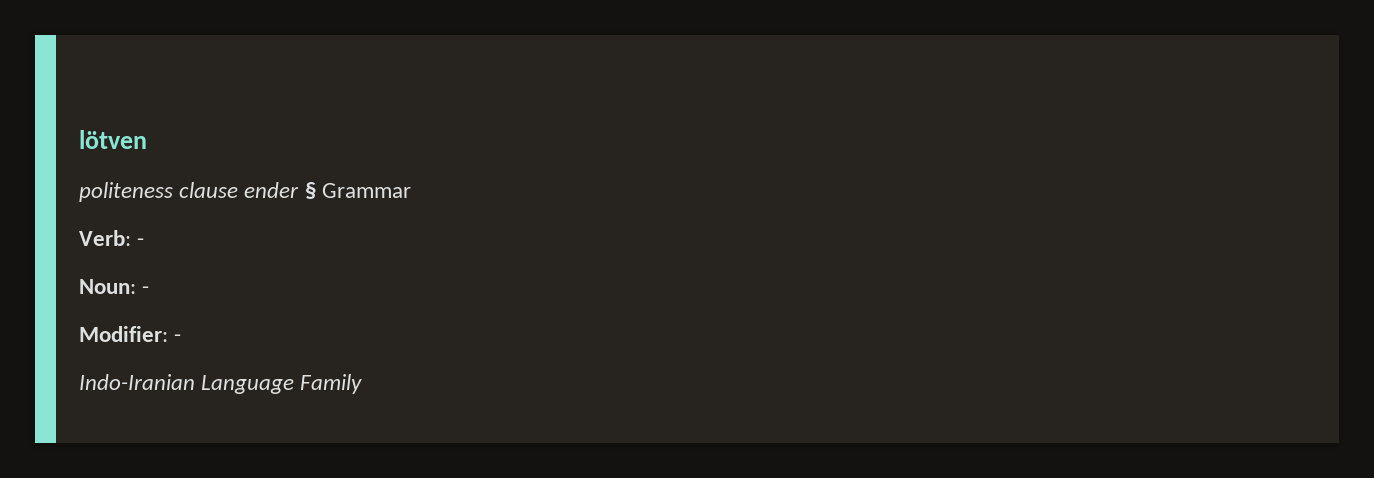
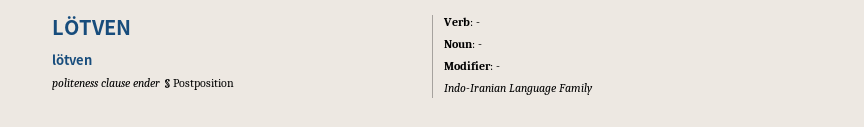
+ LÖTVEN
- politeness clause ender § Grammar
+ politeness clause ender § Postposition

